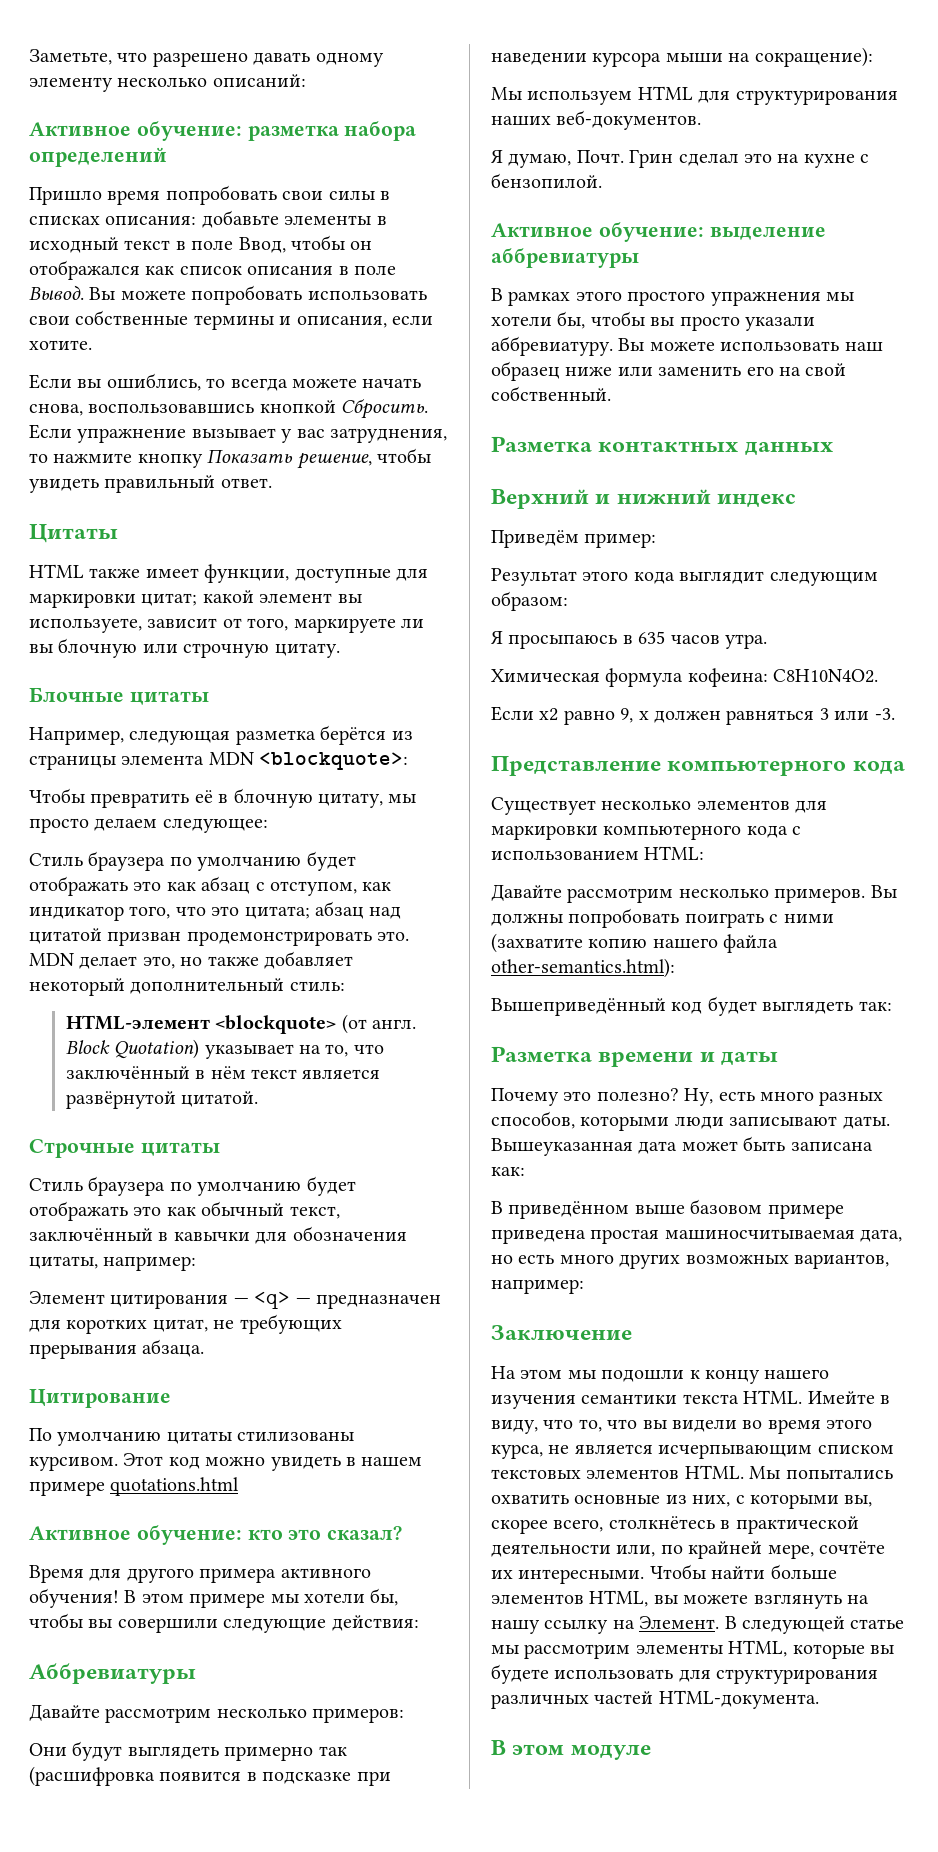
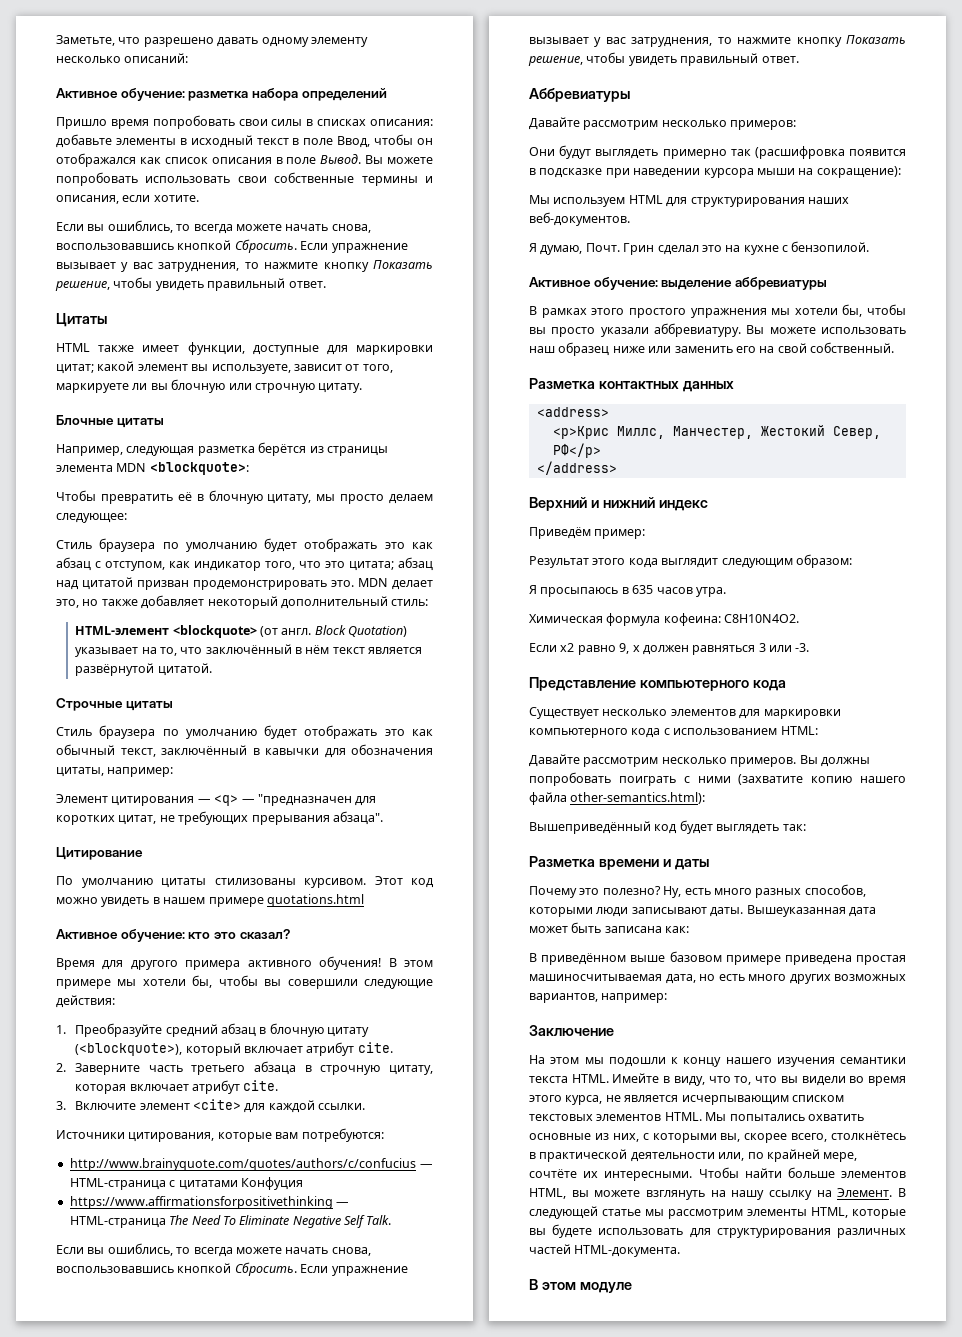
- Элемент цитирования — <q> — предназначен для коротких цитат, не требующих прерывания абзаца.
+ Элемент цитирования — <q> — "предназначен для коротких цитат, не требующих прерывания абзаца".
+ 1. Преобразуйте средний абзац в блочную цитату (<blockquote>), который включает атрибут cite.
+ 2. Заверните часть третьего абзаца в строчную цитату, которая включает атрибут cite.
+ 3. Включите элемент <cite> для каждой ссылки.
+ Источники цитирования, которые вам потребуются:
+ http://www.brainyquote.com/quotes/authors/c/confucius — HTML-страница с цитатами Конфуция
+ https://www.affirmationsforpositivethinking — HTML-страница The Need To Eliminate Negative Self Talk.
+ Если вы ошиблись, то всегда можете начать снова, воспользовавшись кнопкой Сбросить. Если упражнение вызывает у вас затруднения, то нажмите кнопку Показать решение, чтобы увидеть правильный ответ.
+ <address>
+ <p>Крис Миллс, Манчестер, Жестокий Север, РФ</p>
+ </address>

